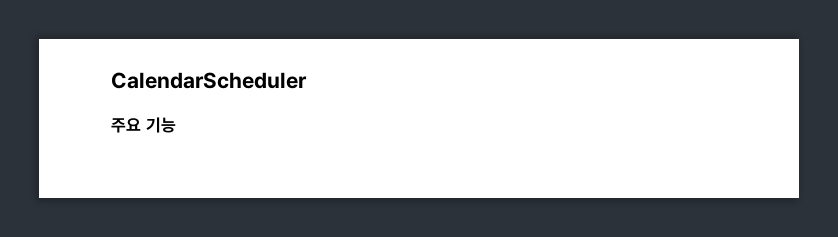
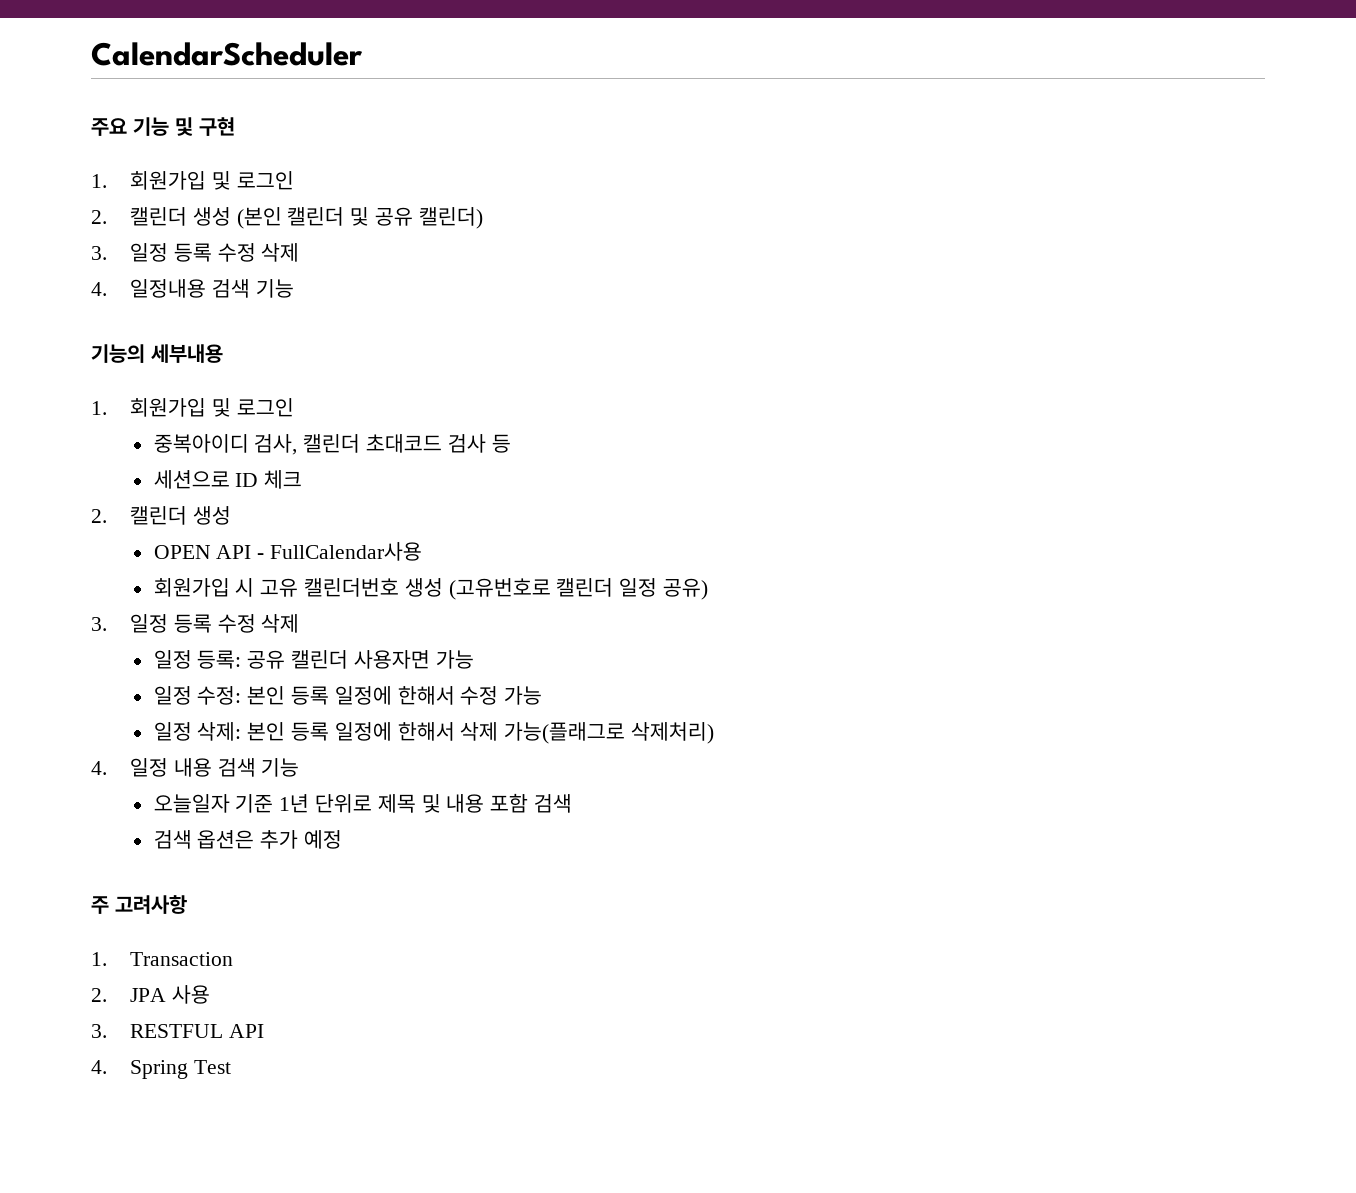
- 주요 기능
+ 주요 기능 및 구현
+ 1. 회원가입 및 로그인
+ 2. 캘린더 생성 (본인 캘린더 및 공유 캘린더)
+ 3. 일정 등록 수정 삭제
+ 4. 일정내용 검색 기능
+ 기능의 세부내용
+ 1. 회원가입 및 로그인
+ 중복아이디 검사, 캘린더 초대코드 검사 등
+ 세션으로 ID 체크
+ 2. 캘린더 생성
+ OPEN API - FullCalendar사용
+ 회원가입 시 고유 캘린더번호 생성 (고유번호로 캘린더 일정 공유)
+ 3. 일정 등록 수정 삭제
+ 일정 등록: 공유 캘린더 사용자면 가능
+ 일정 수정: 본인 등록 일정에 한해서 수정 가능
+ 일정 삭제: 본인 등록 일정에 한해서 삭제 가능(플래그로 삭제처리)
+ 4. 일정 내용 검색 기능
+ 오늘일자 기준 1년 단위로 제목 및 내용 포함 검색
+ 검색 옵션은 추가 예정
+ 주 고려사항
+ 1. Transaction
+ 2. JPA 사용
+ 3. RESTFUL API
+ 4. Spring Test

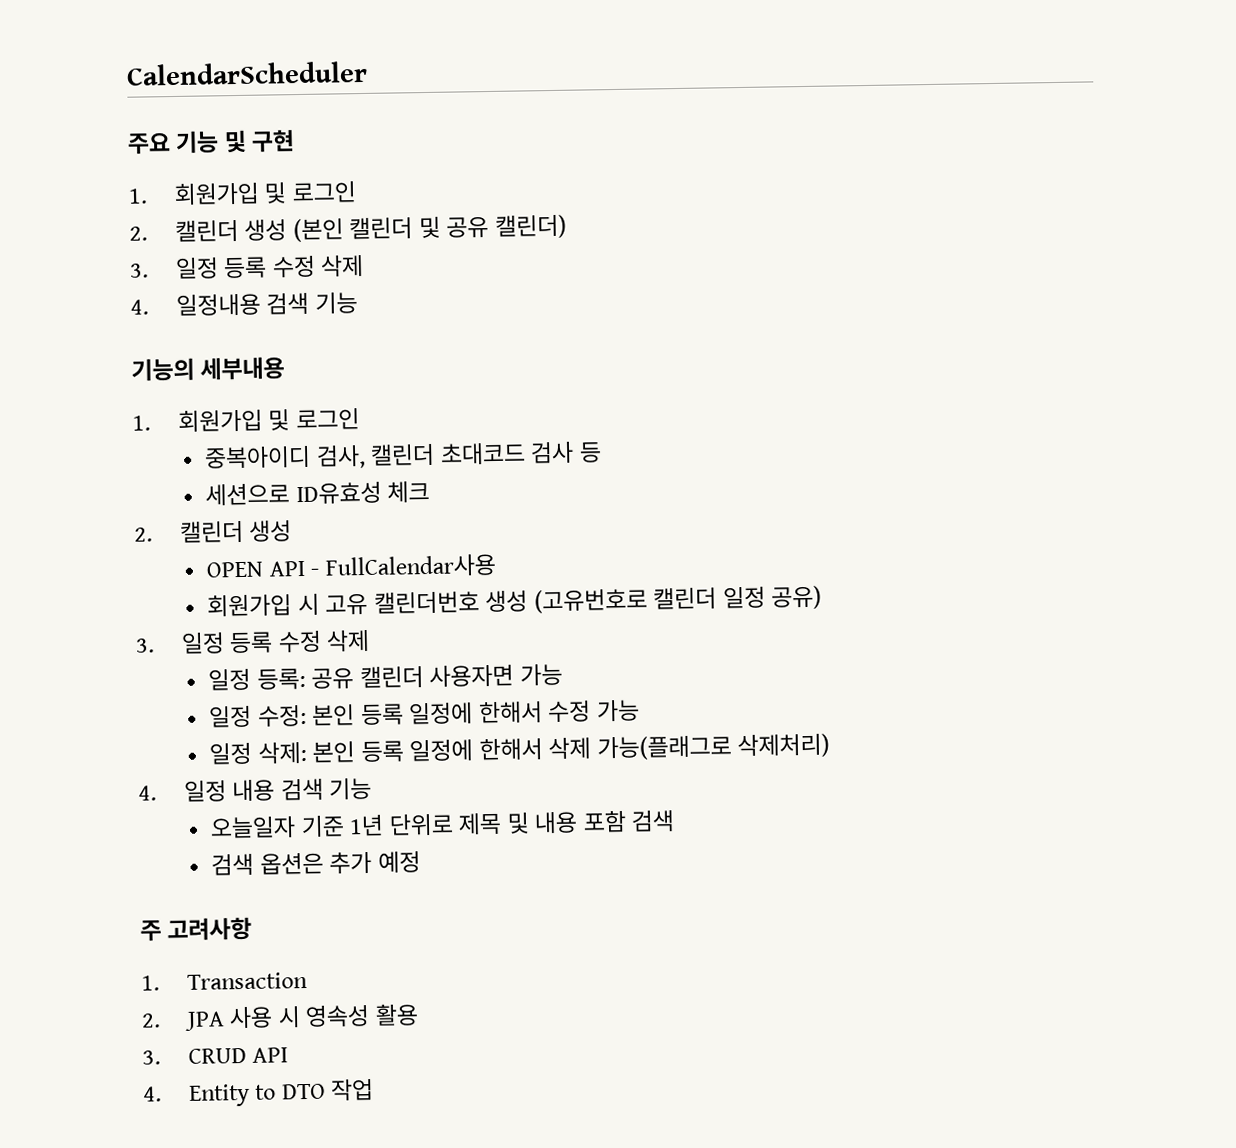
- 세션으로 ID 체크
+ 세션으로 ID유효성 체크
- 2. JPA 사용
- 3. RESTFUL API
+ 2. JPA 사용 시 영속성 활용
+ 3. CRUD API
- 4. Spring Test
+ 4. Entity to DTO 작업

